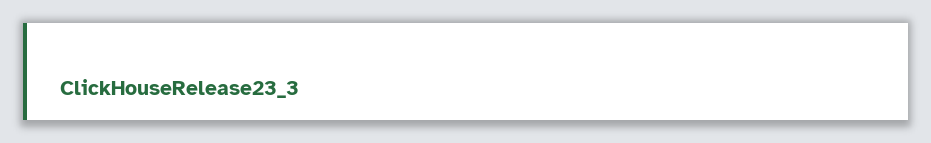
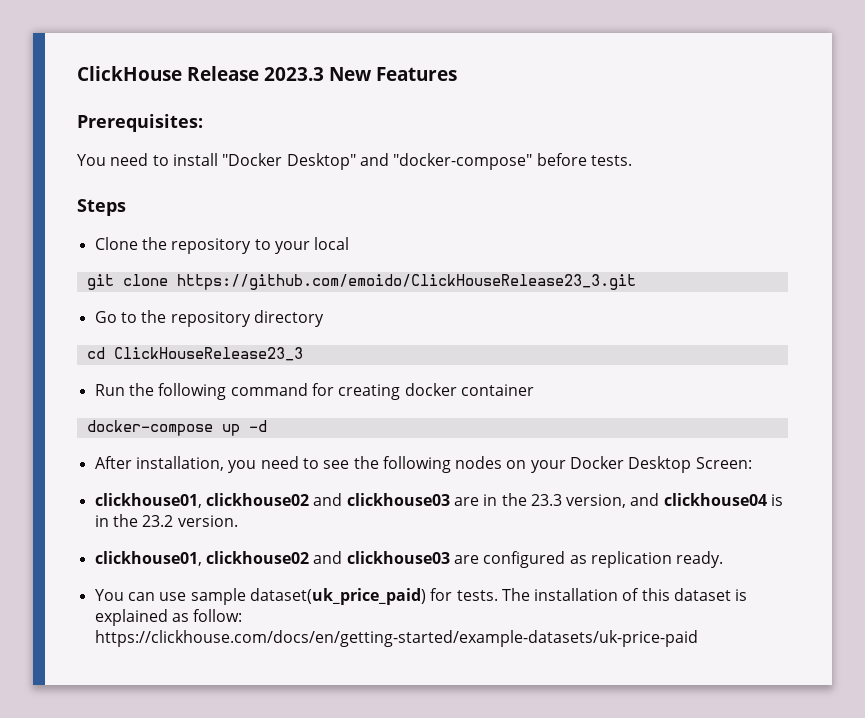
- ClickHouseRelease23_3
+ ClickHouse Release 2023.3 New Features
+ Prerequisites:
+ You need to install "Docker Desktop" and "docker-compose" before tests.
+ Steps
+ Clone the repository to your local
+ git clone https://github.com/emoido/ClickHouseRelease23_3.git
+ Go to the repository directory
+ cd ClickHouseRelease23_3
+ Run the following command for creating docker container
+ docker-compose up -d
+ After installation, you need to see the following nodes on your Docker Desktop Screen:
+ clickhouse01, clickhouse02 and clickhouse03 are in the 23.3 version, and clickhouse04 is in the 23.2 version.
+ clickhouse01, clickhouse02 and clickhouse03 are configured as replication ready.
+ You can use sample dataset(uk_price_paid) for tests. The installation of this dataset is explained as follow: https://clickhouse.com/docs/en/getting-started/example-datasets/uk-price-paid

